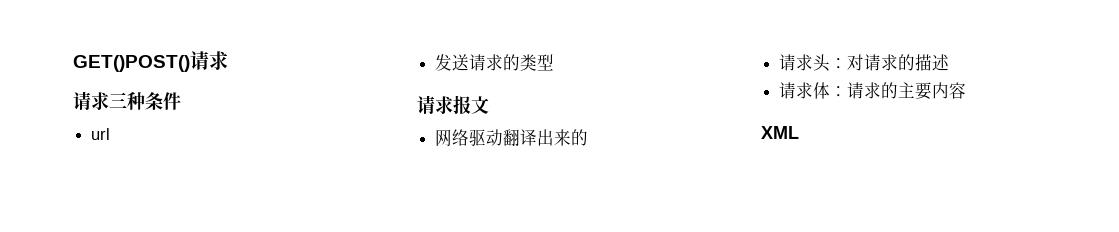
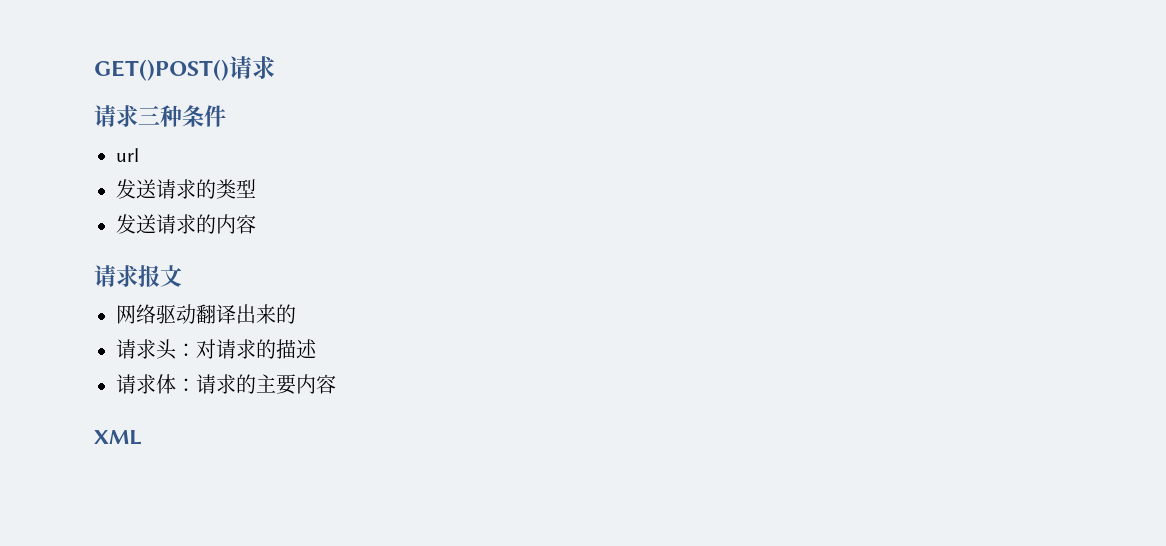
+ 发送请求的内容

